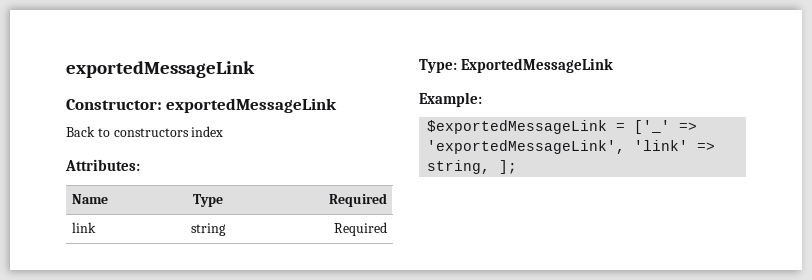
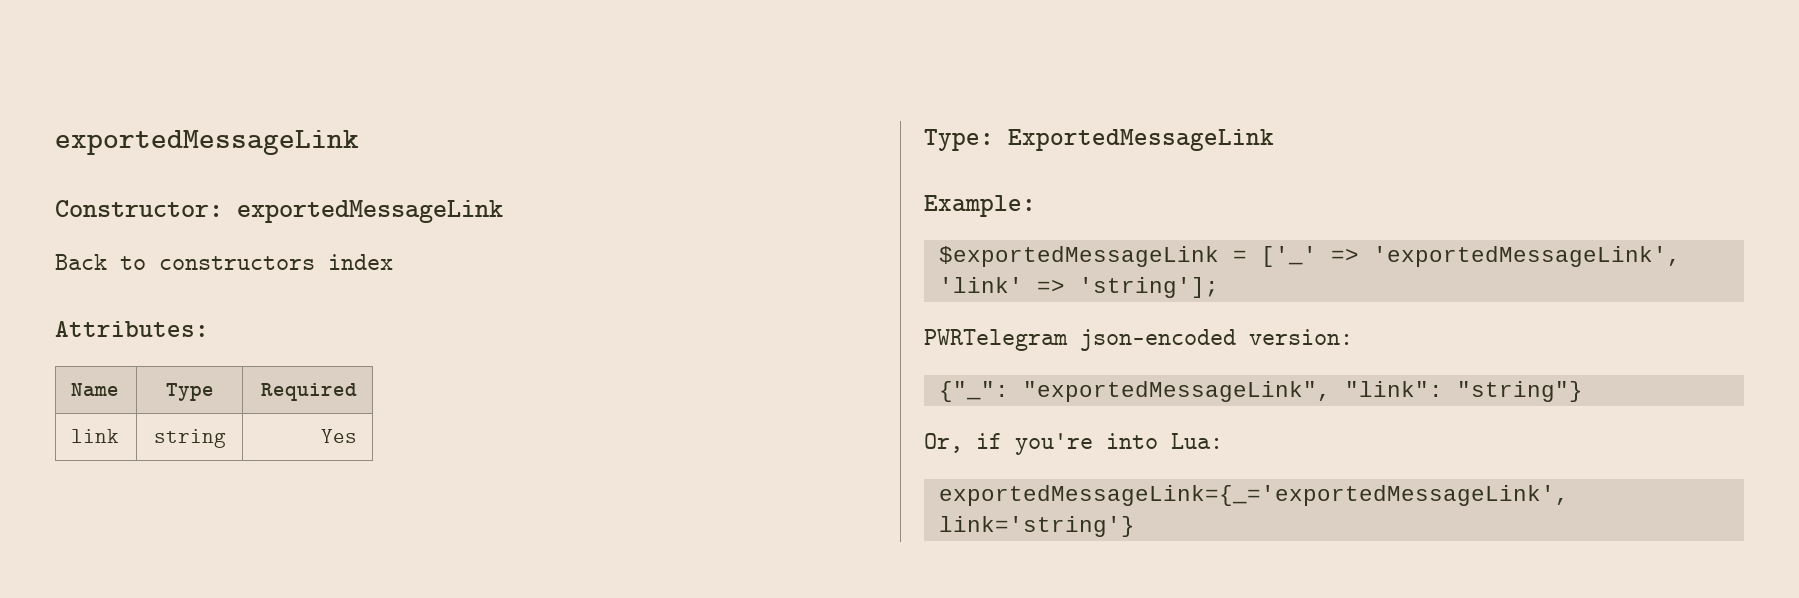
- link | string | Required
+ link | string | Yes
- $exportedMessageLink = ['_' => 'exportedMessageLink', 'link' => string, ];
+ $exportedMessageLink = ['_' => 'exportedMessageLink', 'link' => 'string'];
+ PWRTelegram json-encoded version:
+ {"_": "exportedMessageLink", "link": "string"}
+ Or, if you're into Lua:
+ exportedMessageLink={_='exportedMessageLink', link='string'}

